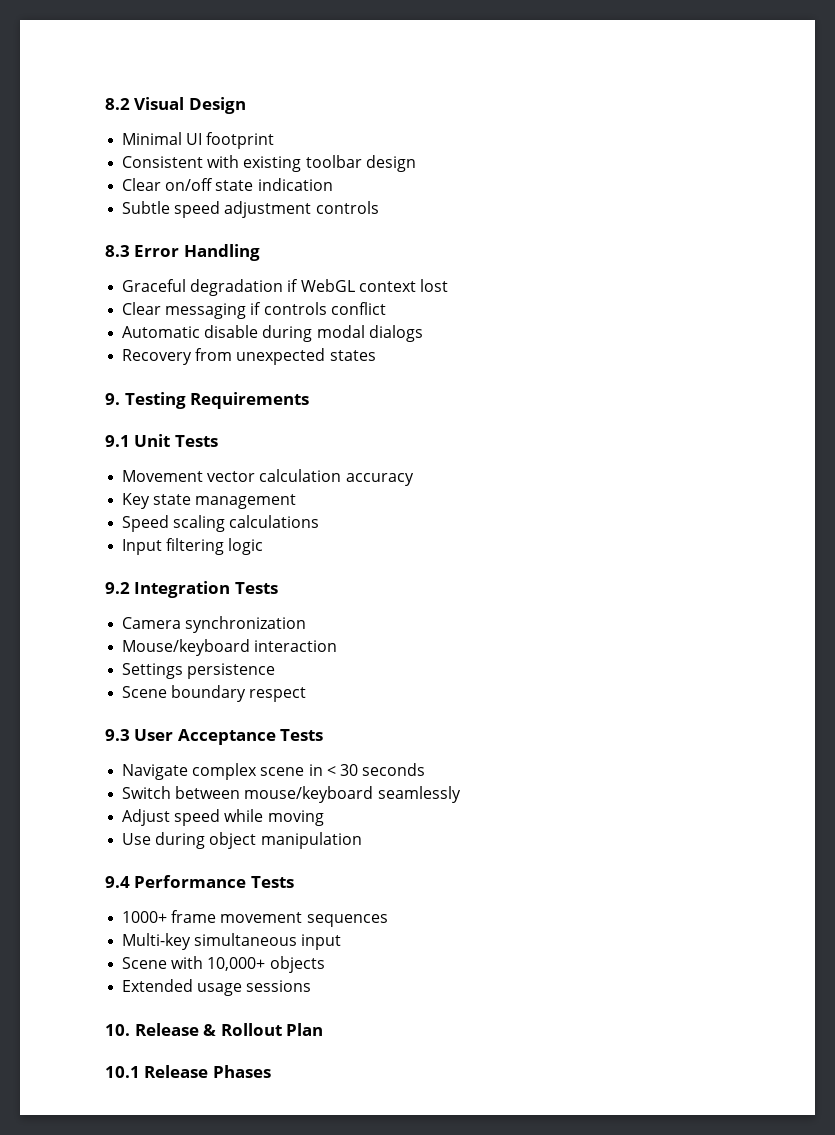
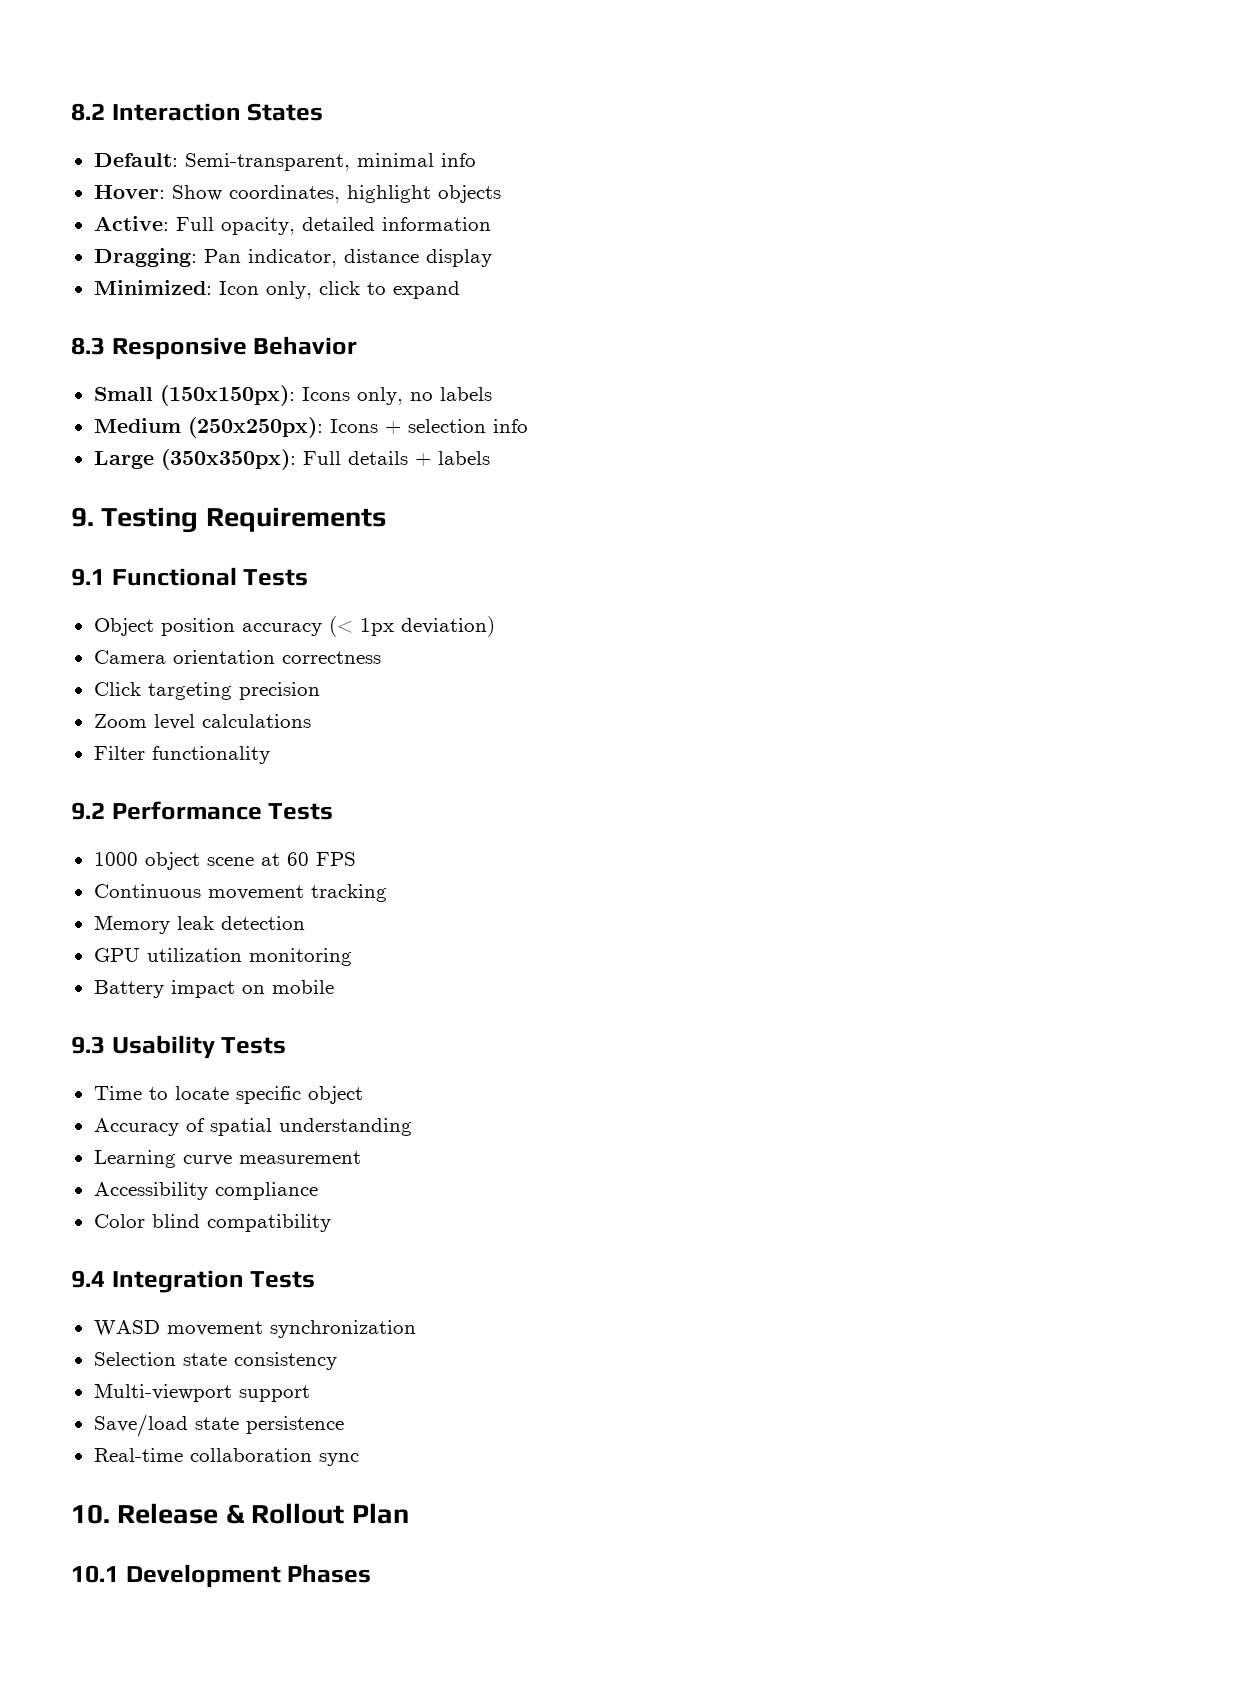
- 8.2 Visual Design
- Minimal UI footprint
- Consistent with existing toolbar design
- Clear on/off state indication
- Subtle speed adjustment controls
- 8.3 Error Handling
- Graceful degradation if WebGL context lost
- Clear messaging if controls conflict
- Automatic disable during modal dialogs
- Recovery from unexpected states
+ 8.2 Interaction States
+ Default: Semi-transparent, minimal info
+ Hover: Show coordinates, highlight objects
+ Active: Full opacity, detailed information
+ Dragging: Pan indicator, distance display
+ Minimized: Icon only, click to expand
+ 8.3 Responsive Behavior
+ Small (150x150px): Icons only, no labels
+ Medium (250x250px): Icons + selection info
+ Large (350x350px): Full details + labels
- 9.1 Unit Tests
- Movement vector calculation accuracy
- Key state management
- Speed scaling calculations
- Input filtering logic
- 9.2 Integration Tests
+ 9.1 Functional Tests
+ Object position accuracy (< 1px deviation)
+ Camera orientation correctness
+ Click targeting precision
+ Zoom level calculations
+ Filter functionality
+ 9.2 Performance Tests
+ 1000 object scene at 60 FPS
+ Continuous movement tracking
+ Memory leak detection
+ GPU utilization monitoring
+ Battery impact on mobile
+ 9.3 Usability Tests
+ Time to locate specific object
+ Accuracy of spatial understanding
+ Learning curve measurement
+ Accessibility compliance
+ Color blind compatibility
+ 9.4 Integration Tests
- Camera synchronization
+ WASD movement synchronization
- Mouse/keyboard interaction
- Settings persistence
- Scene boundary respect
- 9.3 User Acceptance Tests
- Navigate complex scene in < 30 seconds
- Switch between mouse/keyboard seamlessly
- Adjust speed while moving
- Use during object manipulation
- 9.4 Performance Tests
- 1000+ frame movement sequences
- Multi-key simultaneous input
- Scene with 10,000+ objects
- Extended usage sessions
+ Selection state consistency
+ Multi-viewport support
+ Save/load state persistence
+ Real-time collaboration sync
- 10.1 Release Phases
+ 10.1 Development Phases

